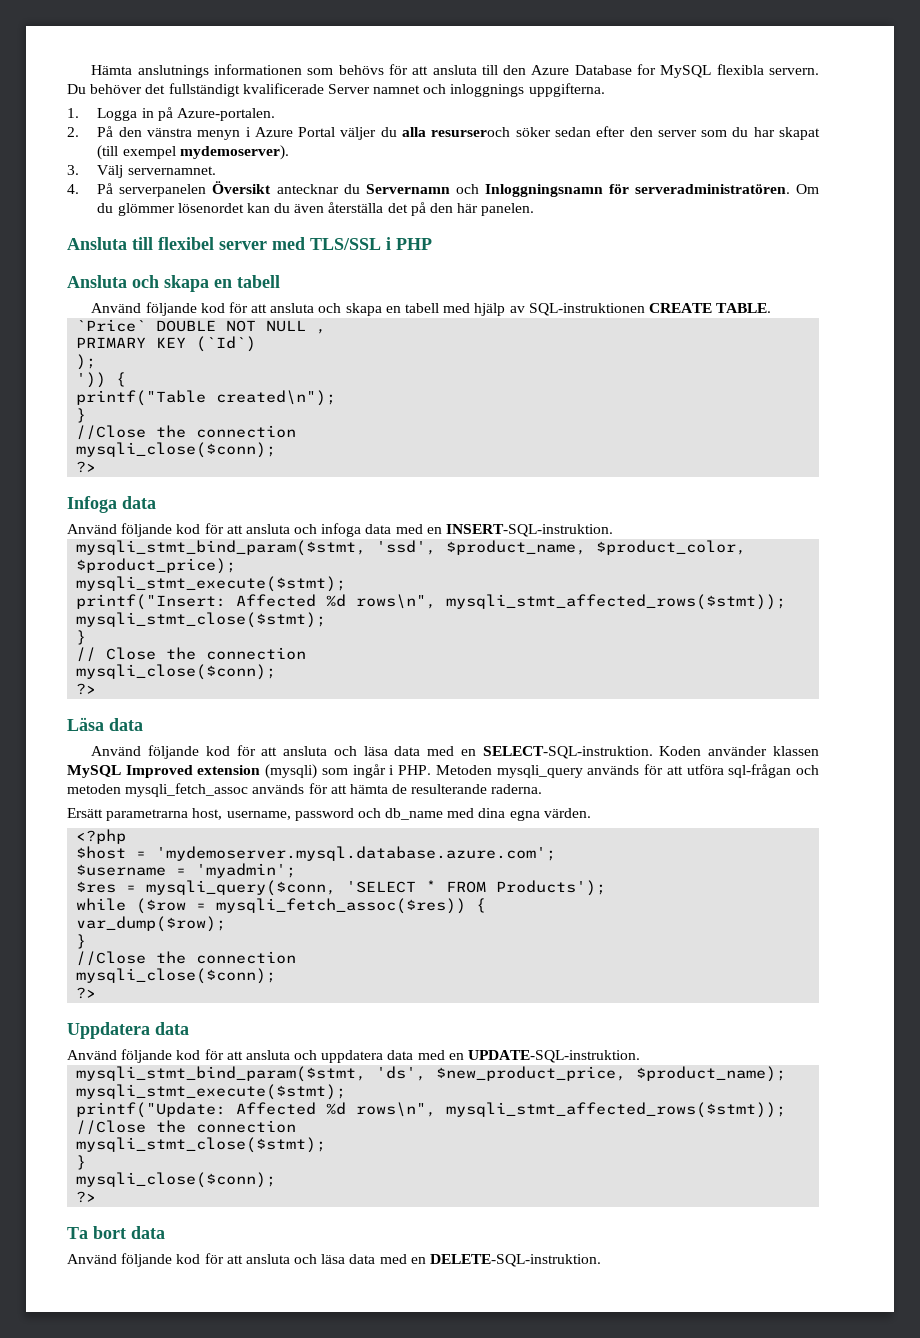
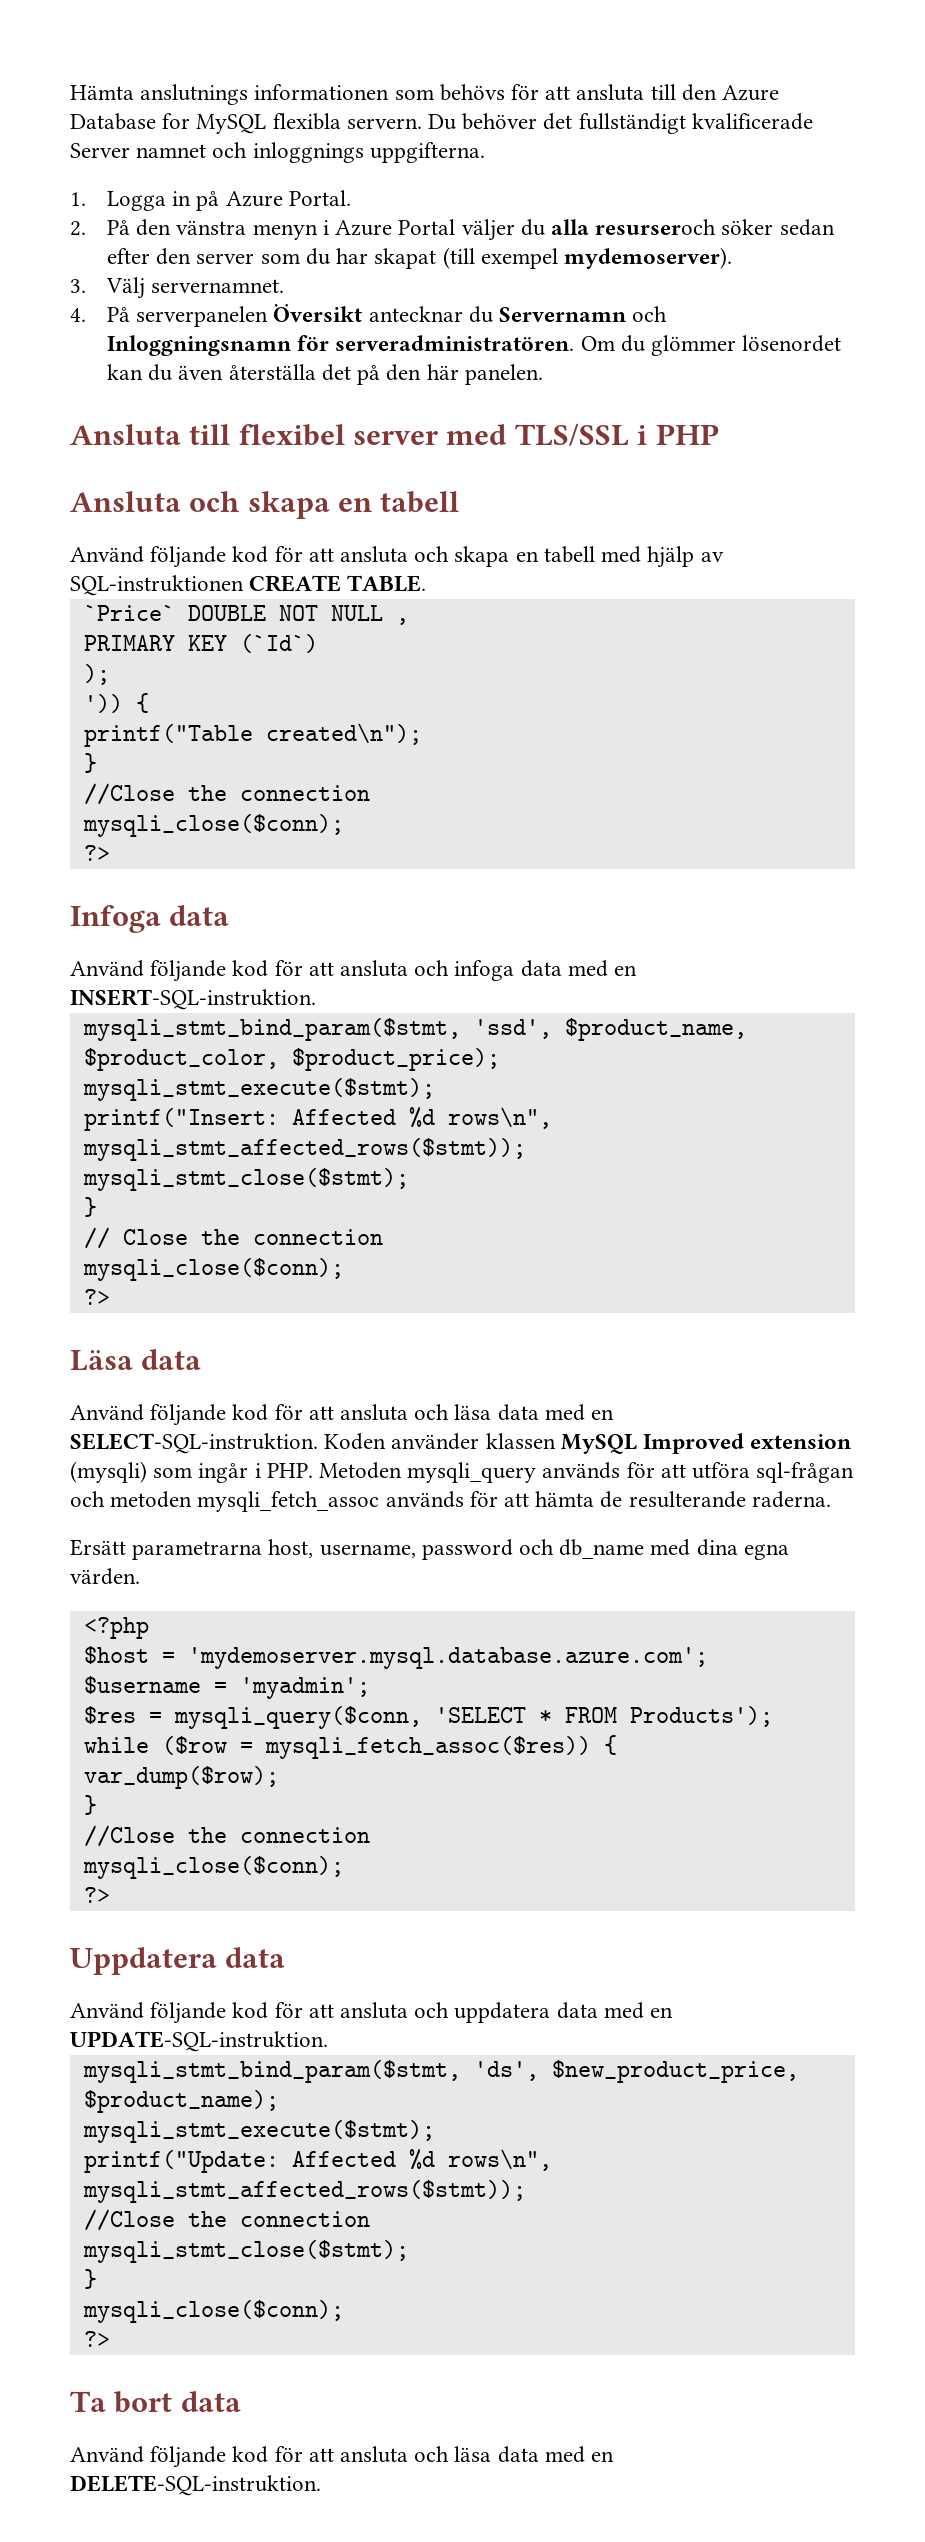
- 1. Logga in på Azure-portalen.
+ 1. Logga in på Azure Portal.

